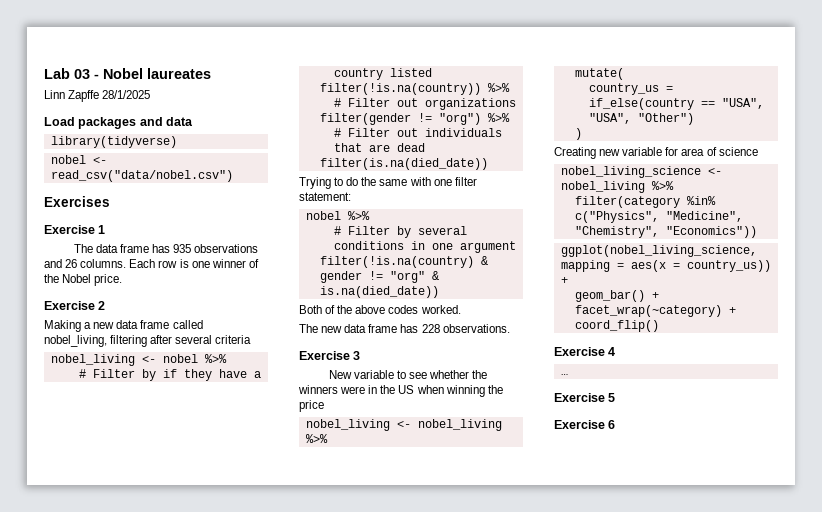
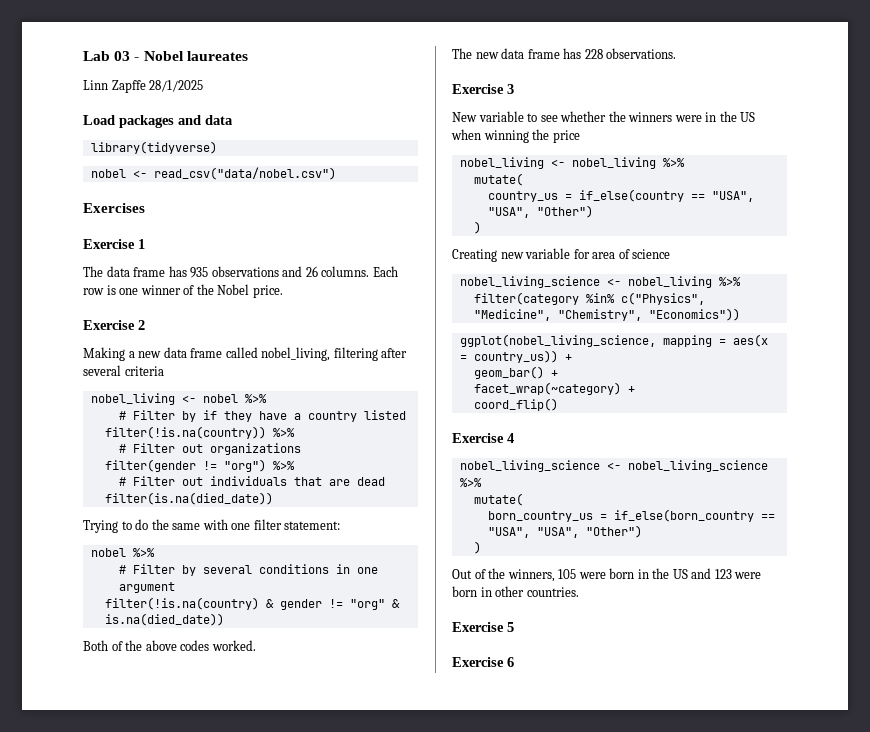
- …
+ nobel_living_science <- nobel_living_science %>%
+ mutate(
+ born_country_us = if_else(born_country == "USA", "USA", "Other")
+ )
+ Out of the winners, 105 were born in the US and 123 were born in other countries.

